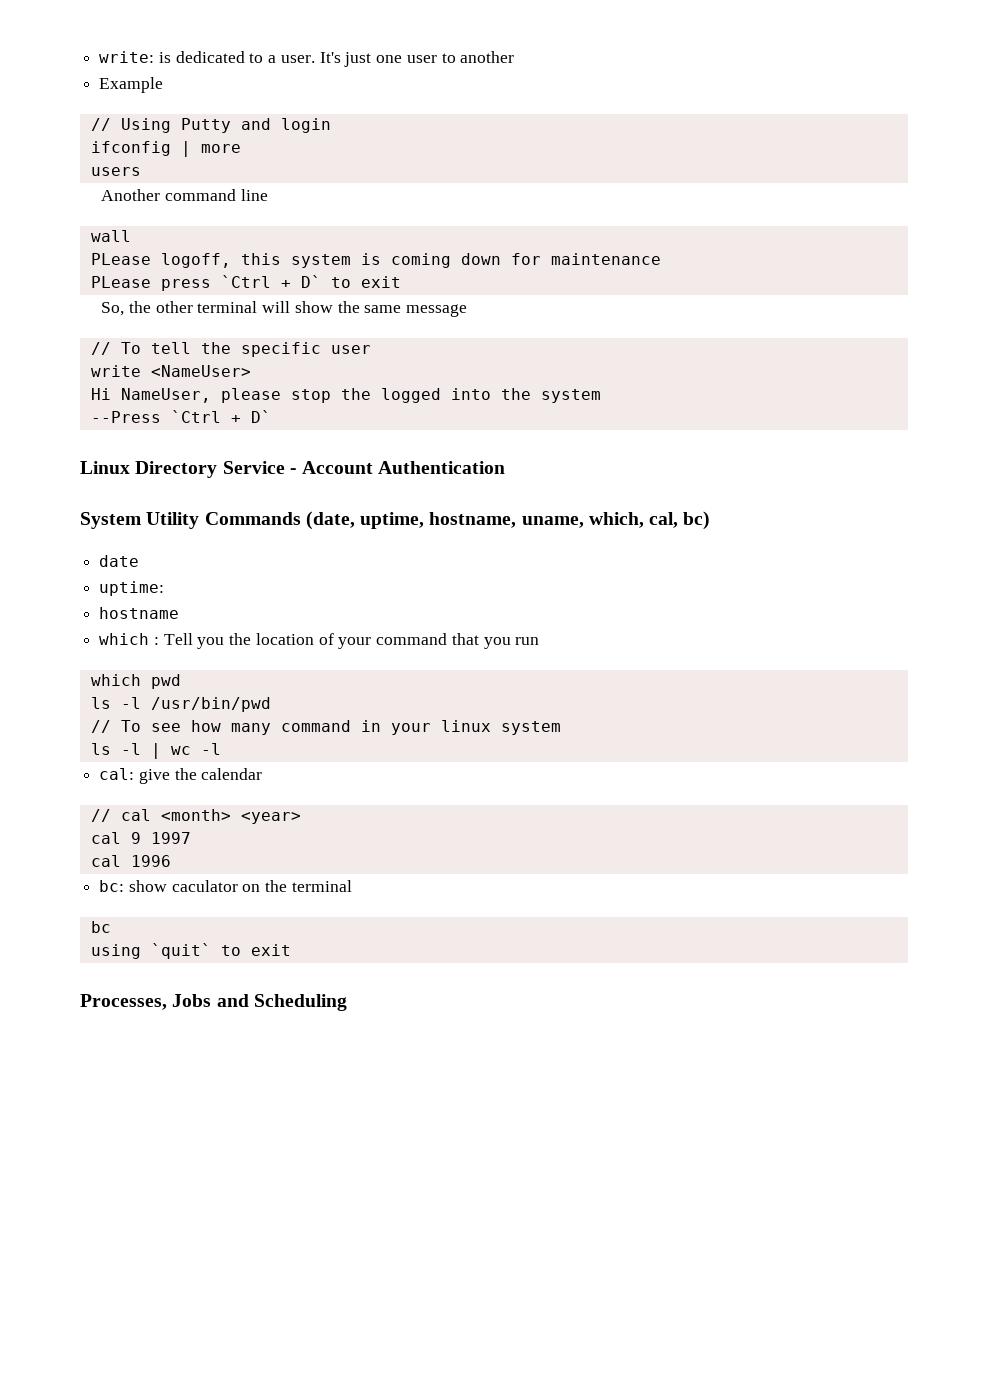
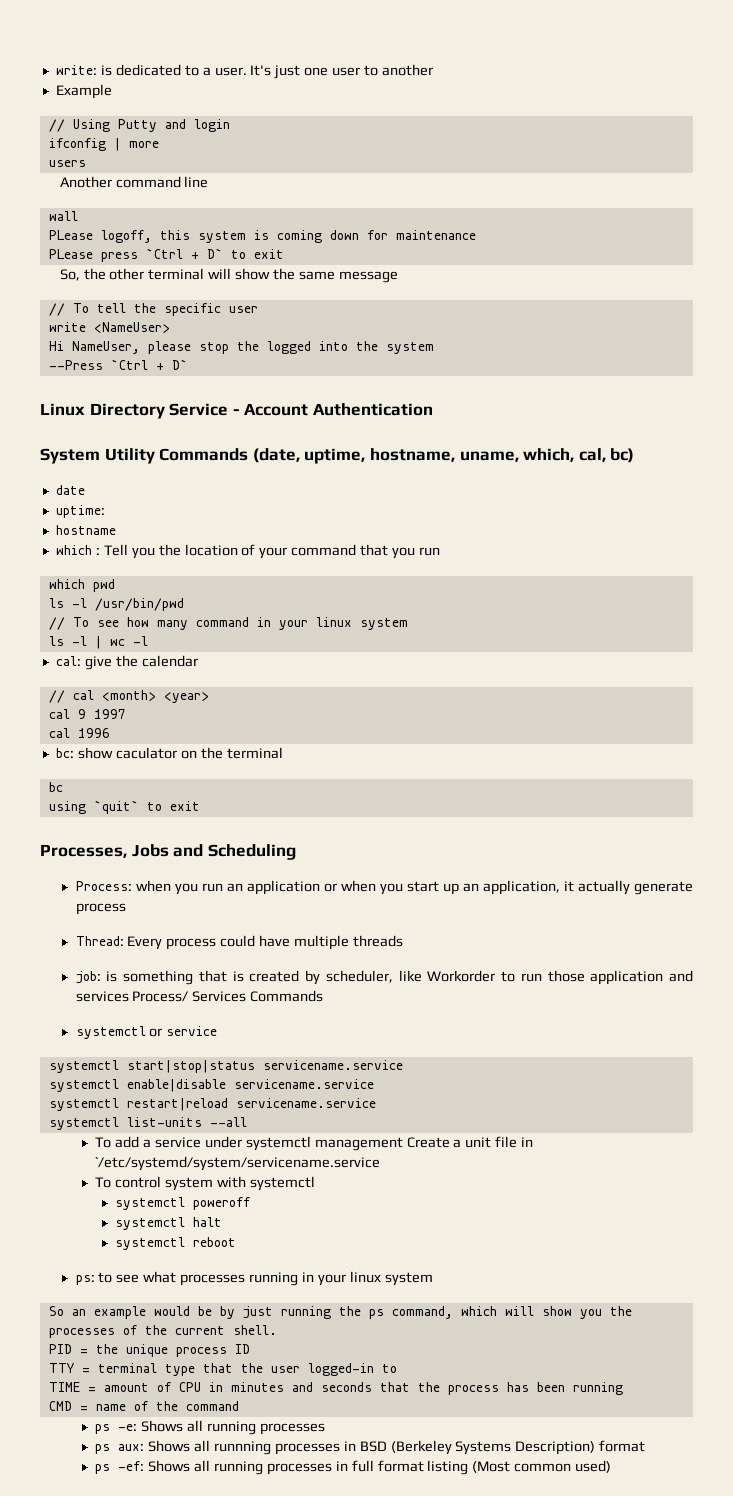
+ Process: when you run an application or when you start up an application, it actually generate process
+ Thread: Every process could have multiple threads
+ job: is something that is created by scheduler, like Workorder to run those application and services Process/ Services Commands
+ systemctl or service
+ systemctl start|stop|status servicename.service
+ systemctl enable|disable servicename.service
+ systemctl restart|reload servicename.service
+ systemctl list-units --all
+ To add a service under systemctl management Create a unit file in `/etc/systemd/system/servicename.service
+ To control system with systemctl
+ systemctl poweroff
+ systemctl halt
+ systemctl reboot
+ ps: to see what processes running in your linux system
+ So an example would be by just running the ps command, which will show you the processes of the current shell.
+ PID = the unique process ID
+ TTY = terminal type that the user logged-in to
+ TIME = amount of CPU in minutes and seconds that the process has been running
+ CMD = name of the command
+ ps -e: Shows all running processes
+ ps aux: Shows all runnning processes in BSD (Berkeley Systems Description) format
+ ps -ef: Shows all running processes in full format listing (Most common used)

